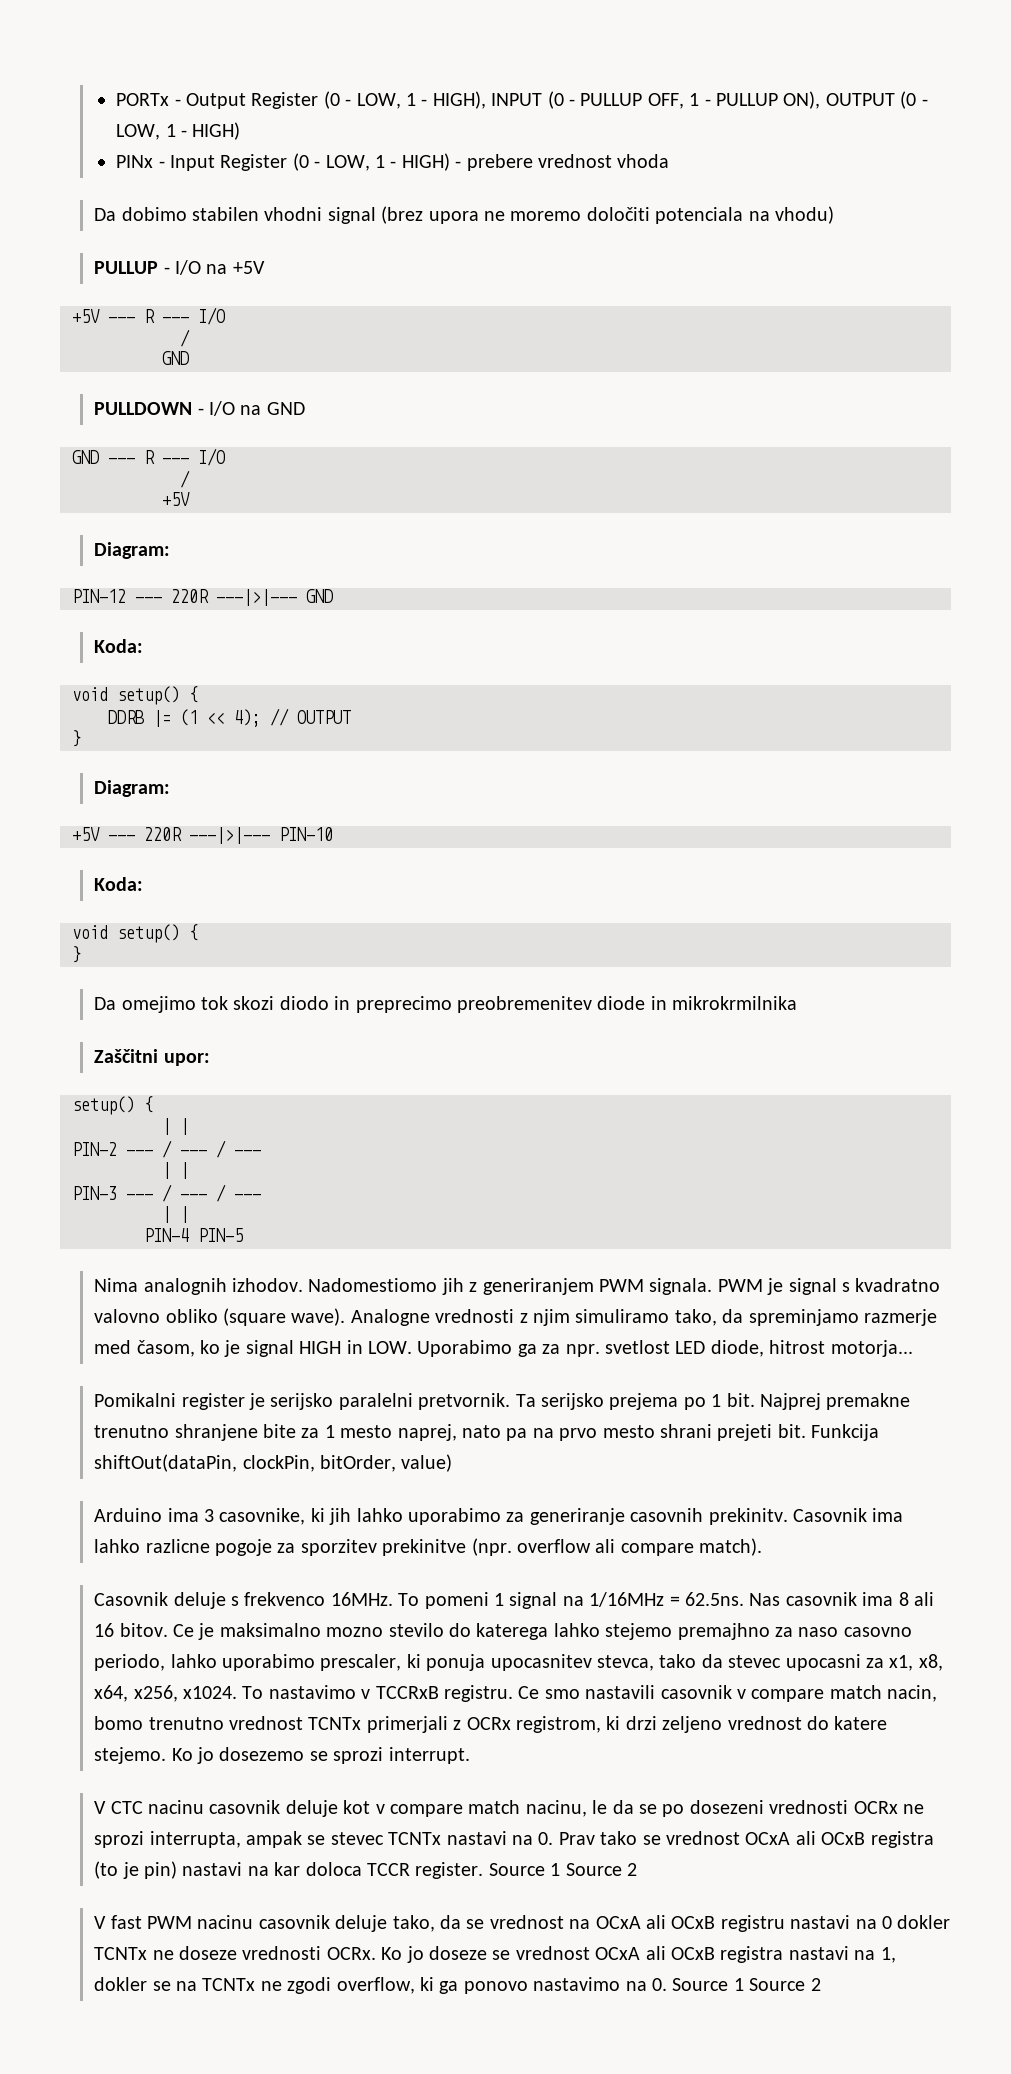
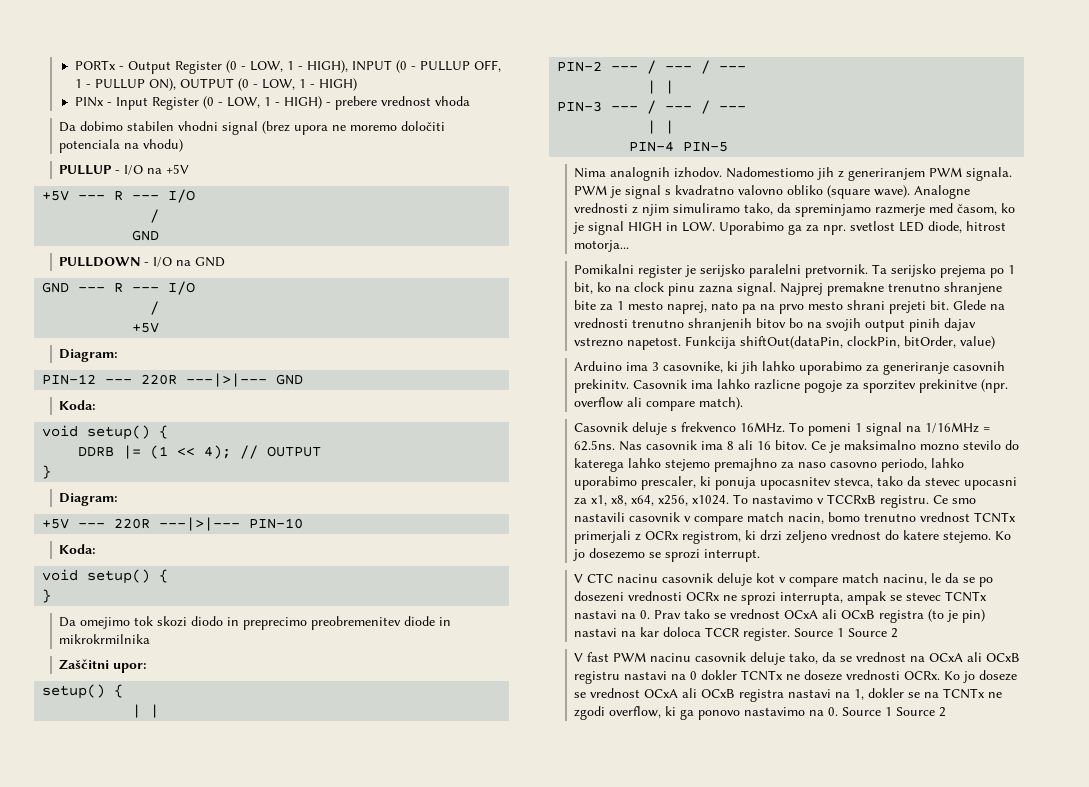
- Ta serijsko prejema po 1 bit.
+ Ta serijsko prejema po 1 bit, ko na clock pinu zazna signal.
+ Glede na vrednosti trenutno shranjenih bitov bo na svojih output pinih dajav vstrezno napetost.

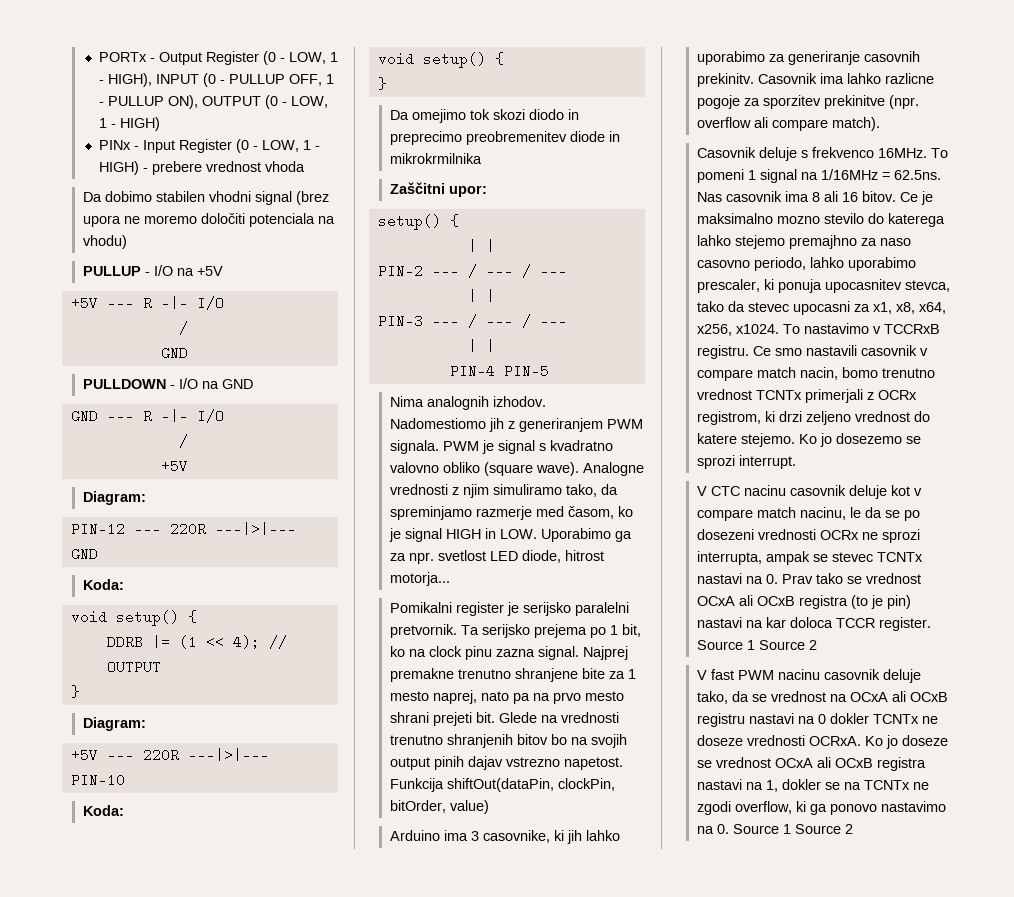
- +5V --- R --- I/O
+ +5V --- R -|- I/O
- GND --- R --- I/O
+ GND --- R -|- I/O
- V fast PWM nacinu casovnik deluje tako, da se vrednost na OCxA ali OCxB registru nastavi na 0 dokler TCNTx ne doseze vrednosti OCRx.
+ V fast PWM nacinu casovnik deluje tako, da se vrednost na OCxA ali OCxB registru nastavi na 0 dokler TCNTx ne doseze vrednosti OCRxA.

